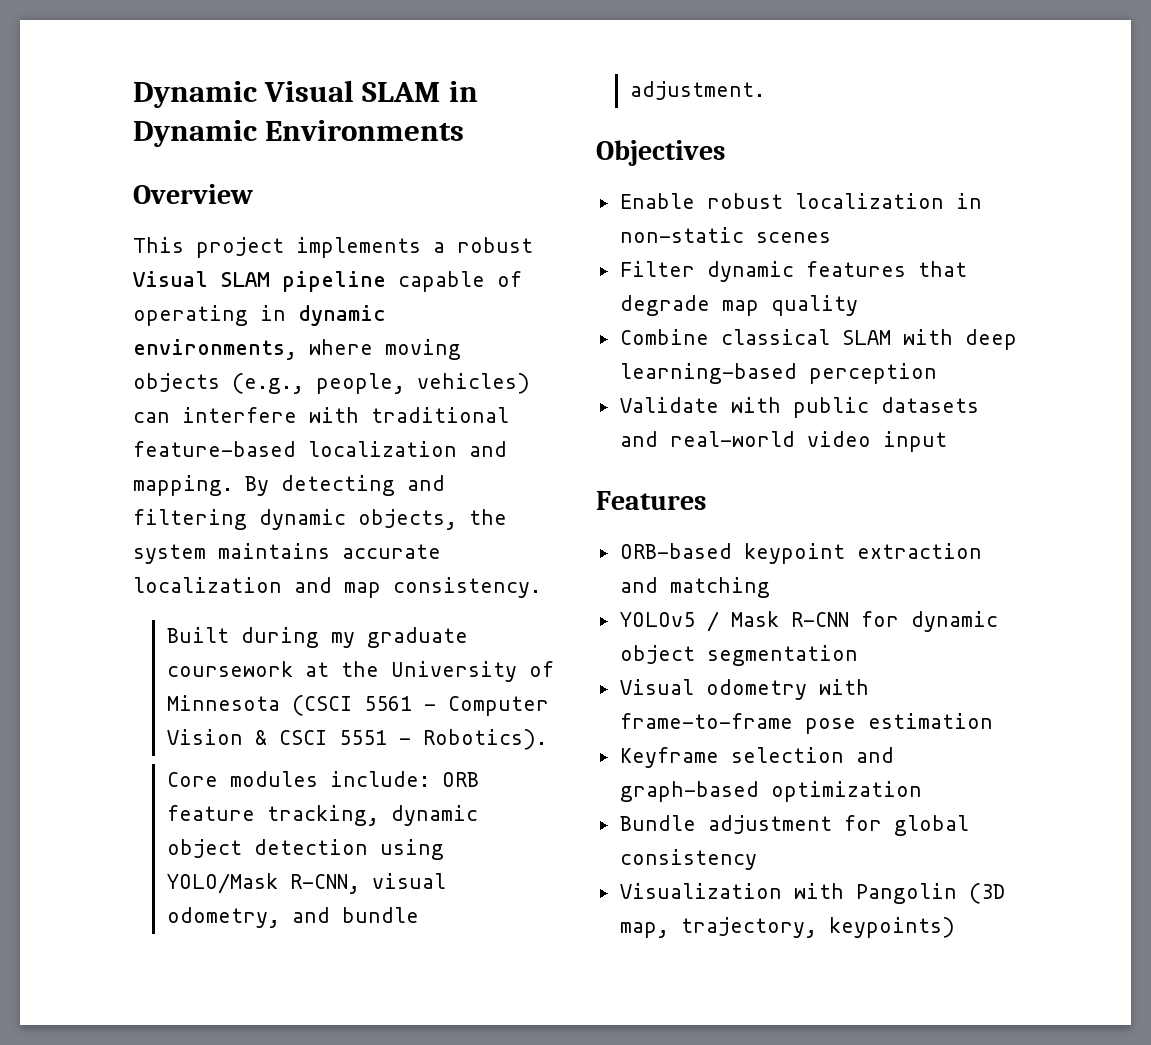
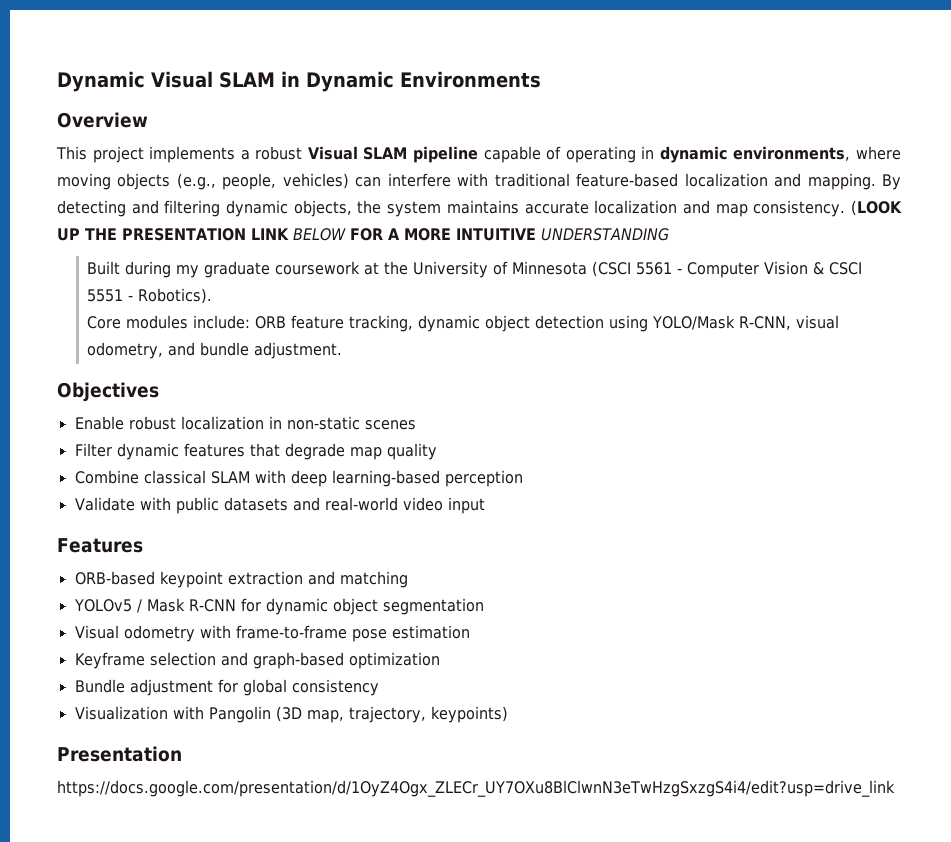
+ (LOOK UP THE PRESENTATION LINK BELOW FOR A MORE INTUITIVE UNDERSTANDING
+ Presentation
+ https://docs.google.com/presentation/d/1OyZ4Ogx_ZLECr_UY7OXu8BlClwnN3eTwHzgSxzgS4i4/edit?usp=drive_link

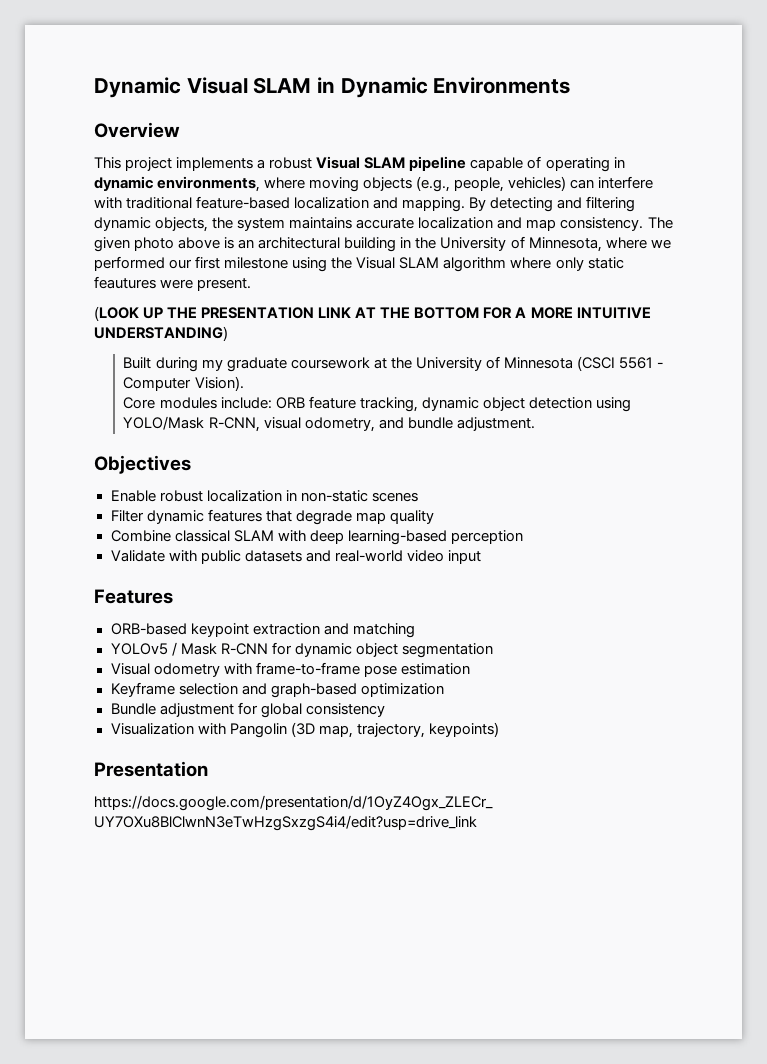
- By detecting and filtering dynamic objects, the system maintains accurate localization and map consistency. (LOOK UP THE PRESENTATION LINK BELOW FOR A MORE INTUITIVE UNDERSTANDING
+ By detecting and filtering dynamic objects, the system maintains accurate localization and map consistency. The given photo above is an architectural building in the University of Minnesota, where we performed our first milestone using the Visual SLAM algorithm where only static feautures were present.
+ (LOOK UP THE PRESENTATION LINK AT THE BOTTOM FOR A MORE INTUITIVE UNDERSTANDING)
- Built during my graduate coursework at the University of Minnesota (CSCI 5561 - Computer Vision & CSCI 5551 - Robotics).
+ Built during my graduate coursework at the University of Minnesota (CSCI 5561 - Computer Vision).

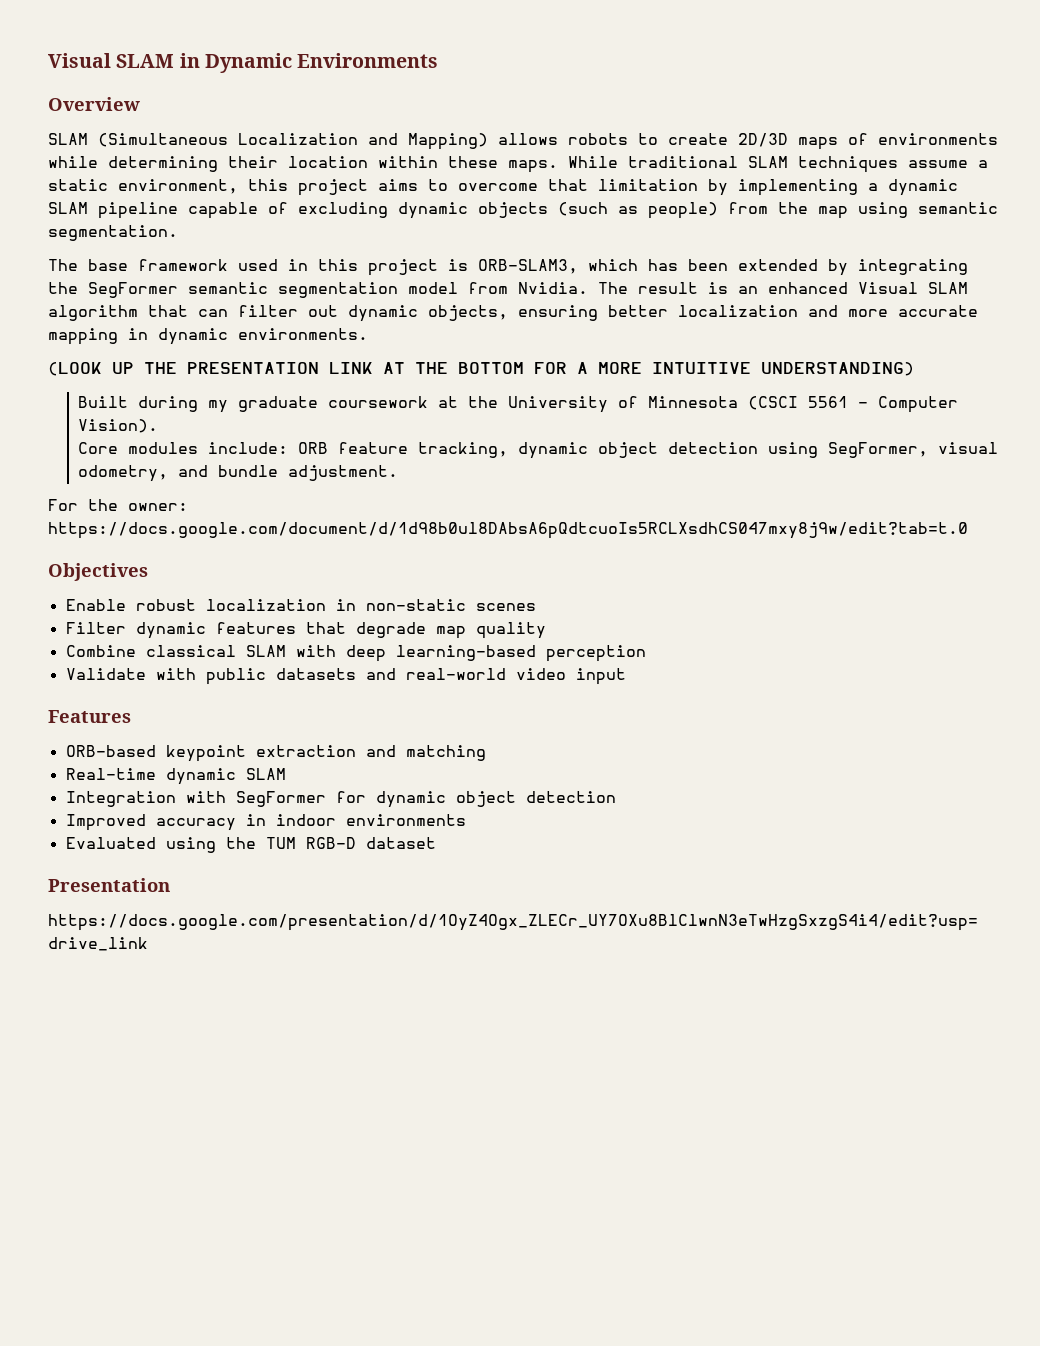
- Dynamic Visual SLAM in Dynamic Environments
+ Visual SLAM in Dynamic Environments
- This project implements a robust Visual SLAM pipeline capable of operating in dynamic environments, where moving objects (e.g., people, vehicles) can interfere with traditional feature-based localization and mapping. By detecting and filtering dynamic objects, the system maintains accurate localization and map consistency. The given photo above is an architectural building in the University of Minnesota, where we performed our first milestone using the Visual SLAM algorithm where only static feautures were present.
+ SLAM (Simultaneous Localization and Mapping) allows robots to create 2D/3D maps of environments while determining their location within these maps. While traditional SLAM techniques assume a static environment, this project aims to overcome that limitation by implementing a dynamic SLAM pipeline capable of excluding dynamic objects (such as people) from the map using semantic segmentation.
+ The base framework used in this project is ORB-SLAM3, which has been extended by integrating the SegFormer semantic segmentation model from Nvidia. The result is an enhanced Visual SLAM algorithm that can filter out dynamic objects, ensuring better localization and more accurate mapping in dynamic environments.
- Core modules include: ORB feature tracking, dynamic object detection using YOLO/Mask R-CNN, visual odometry, and bundle adjustment.
+ Core modules include: ORB feature tracking, dynamic object detection using SegFormer, visual odometry, and bundle adjustment.
+ For the owner: https://docs.google.com/document/d/1d98b0ul8DAbsA6pQdtcuoIs5RCLXsdhCS047mxy8j9w/edit?tab=t.0
- YOLOv5 / Mask R-CNN for dynamic object segmentation
- Visual odometry with frame-to-frame pose estimation
- Keyframe selection and graph-based optimization
- Bundle adjustment for global consistency
- Visualization with Pangolin (3D map, trajectory, keypoints)
+ Real-time dynamic SLAM
+ Integration with SegFormer for dynamic object detection
+ Improved accuracy in indoor environments
+ Evaluated using the TUM RGB-D dataset

